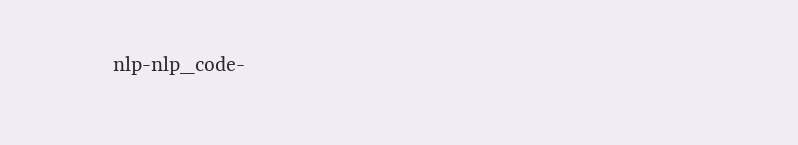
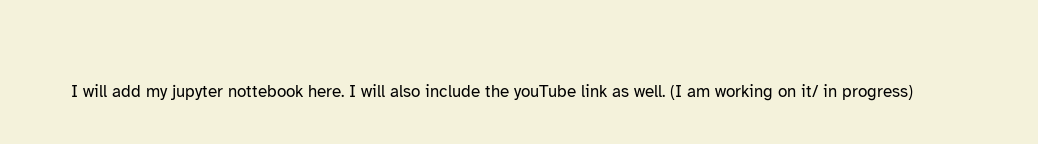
- nlp-nlp_code-
+ I will add my jupyter nottebook here. I will also include the youTube link as well. (I am working on it/ in progress)

